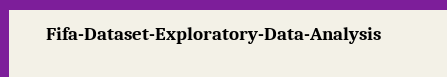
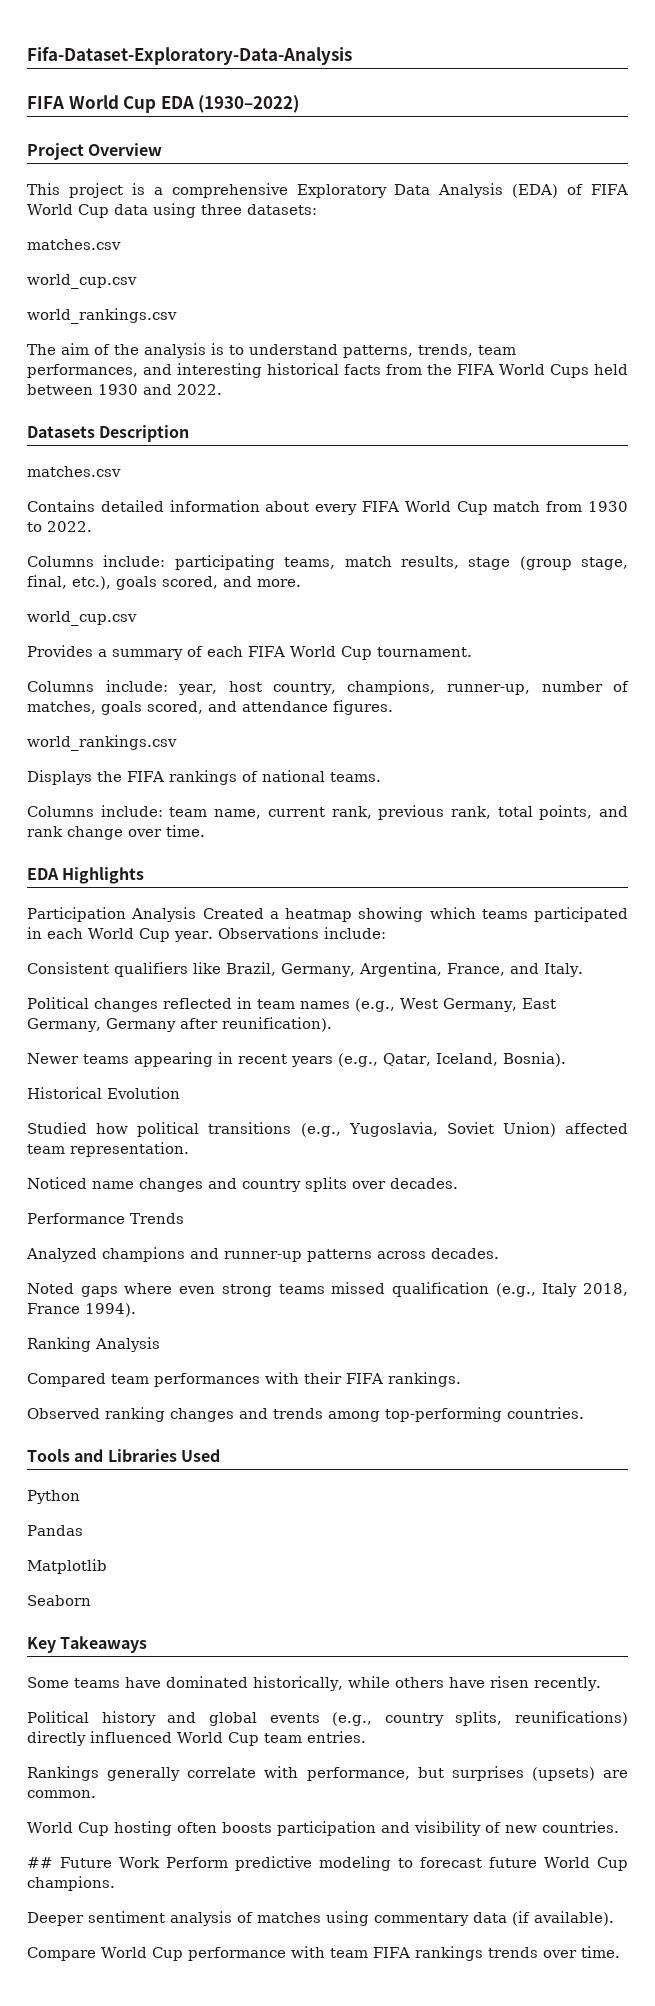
+ FIFA World Cup EDA (1930–2022)
+ Project Overview
+ This project is a comprehensive Exploratory Data Analysis (EDA) of FIFA World Cup data using three datasets:
+ matches.csv
+ world_cup.csv
+ world_rankings.csv
+ The aim of the analysis is to understand patterns, trends, team performances, and interesting historical facts from the FIFA World Cups held between 1930 and 2022.
+ Datasets Description
+ matches.csv
+ Contains detailed information about every FIFA World Cup match from 1930 to 2022.
+ Columns include: participating teams, match results, stage (group stage, final, etc.), goals scored, and more.
+ world_cup.csv
+ Provides a summary of each FIFA World Cup tournament.
+ Columns include: year, host country, champions, runner-up, number of matches, goals scored, and attendance figures.
+ world_rankings.csv
+ Displays the FIFA rankings of national teams.
+ Columns include: team name, current rank, previous rank, total points, and rank change over time.
+ EDA Highlights
+ Participation Analysis Created a heatmap showing which teams participated in each World Cup year. Observations include:
+ Consistent qualifiers like Brazil, Germany, Argentina, France, and Italy.
+ Political changes reflected in team names (e.g., West Germany, East Germany, Germany after reunification).
+ Newer teams appearing in recent years (e.g., Qatar, Iceland, Bosnia).
+ Historical Evolution
+ Studied how political transitions (e.g., Yugoslavia, Soviet Union) affected team representation.
+ Noticed name changes and country splits over decades.
+ Performance Trends
+ Analyzed champions and runner-up patterns across decades.
+ Noted gaps where even strong teams missed qualification (e.g., Italy 2018, France 1994).
+ Ranking Analysis
+ Compared team performances with their FIFA rankings.
+ Observed ranking changes and trends among top-performing countries.
+ Tools and Libraries Used
+ Python
+ Pandas
+ Matplotlib
+ Seaborn
+ Key Takeaways
+ Some teams have dominated historically, while others have risen recently.
+ Political history and global events (e.g., country splits, reunifications) directly influenced World Cup team entries.
+ Rankings generally correlate with performance, but surprises (upsets) are common.
+ World Cup hosting often boosts participation and visibility of new countries.
+ ## Future Work Perform predictive modeling to forecast future World Cup champions.
+ Deeper sentiment analysis of matches using commentary data (if available).
+ Compare World Cup performance with team FIFA rankings trends over time.

